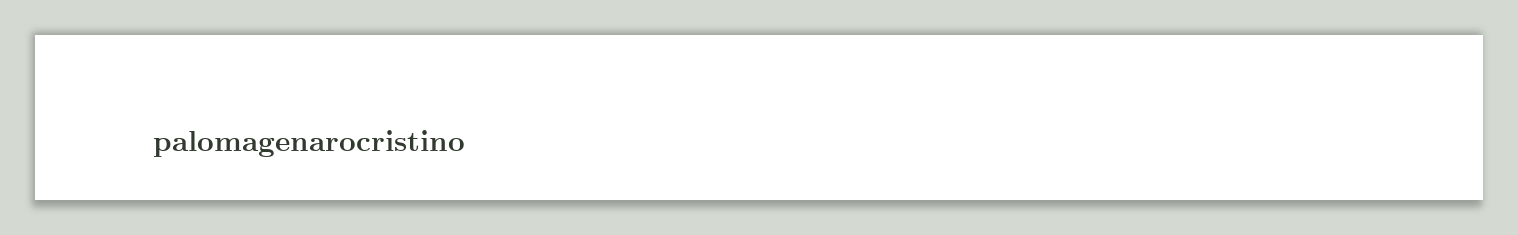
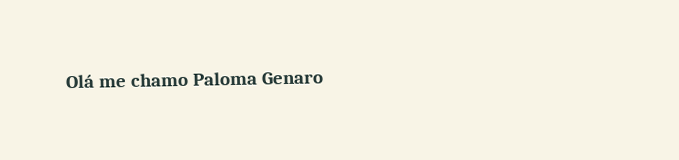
- palomagenarocristino
+ Olá me chamo Paloma Genaro

